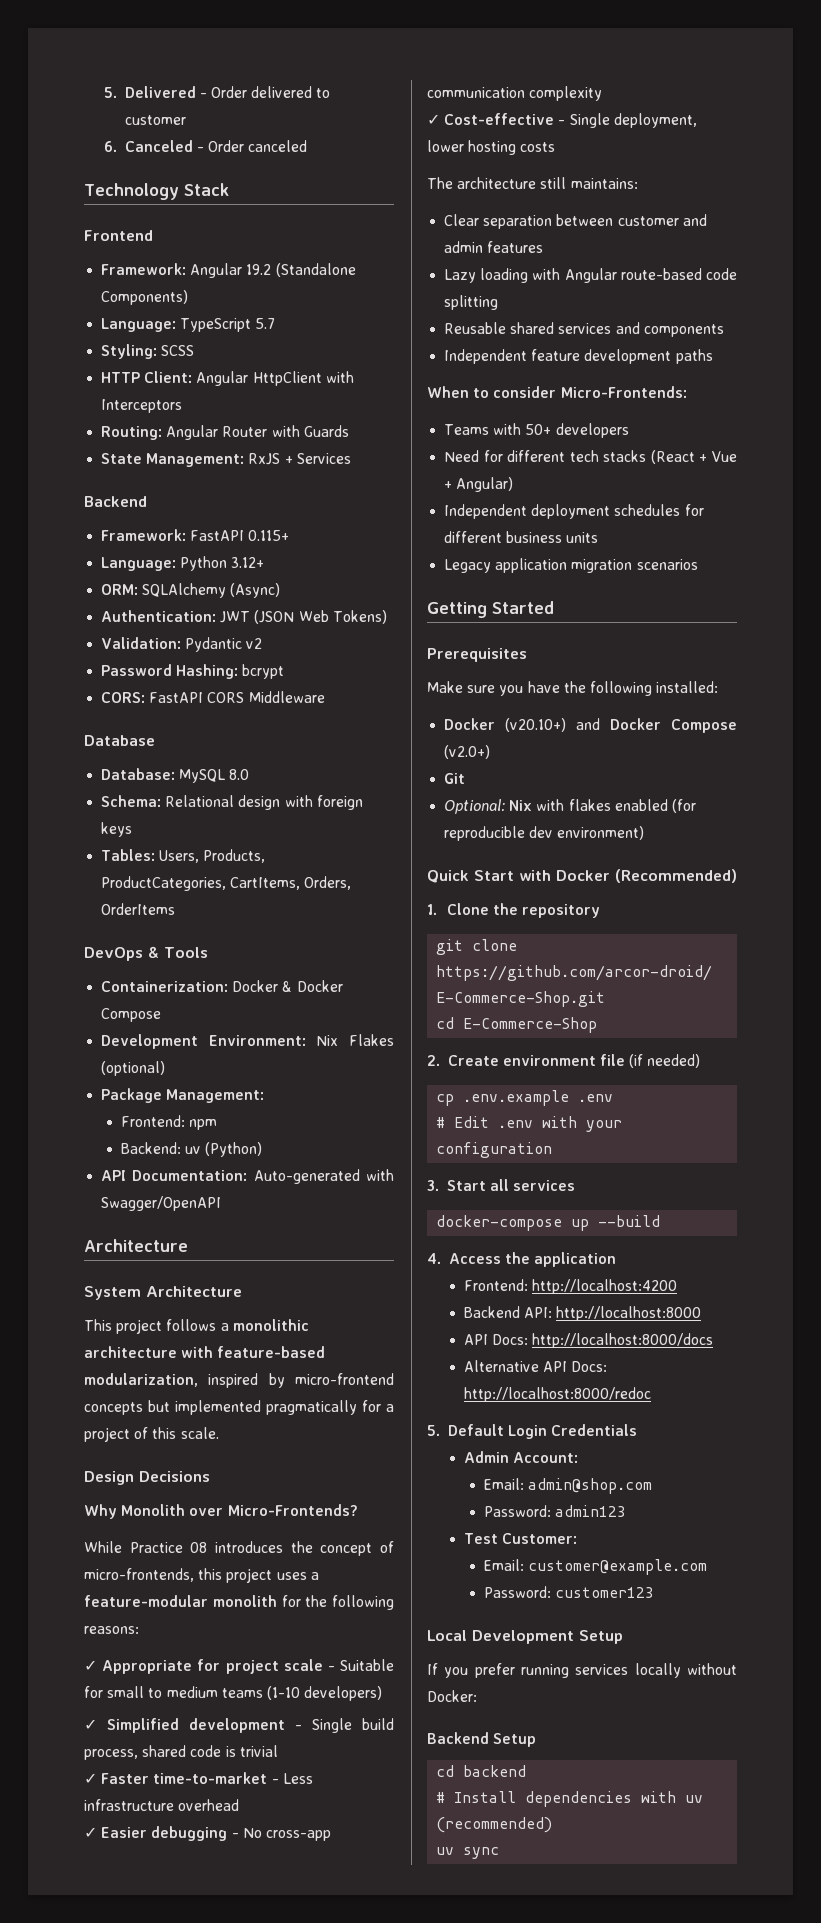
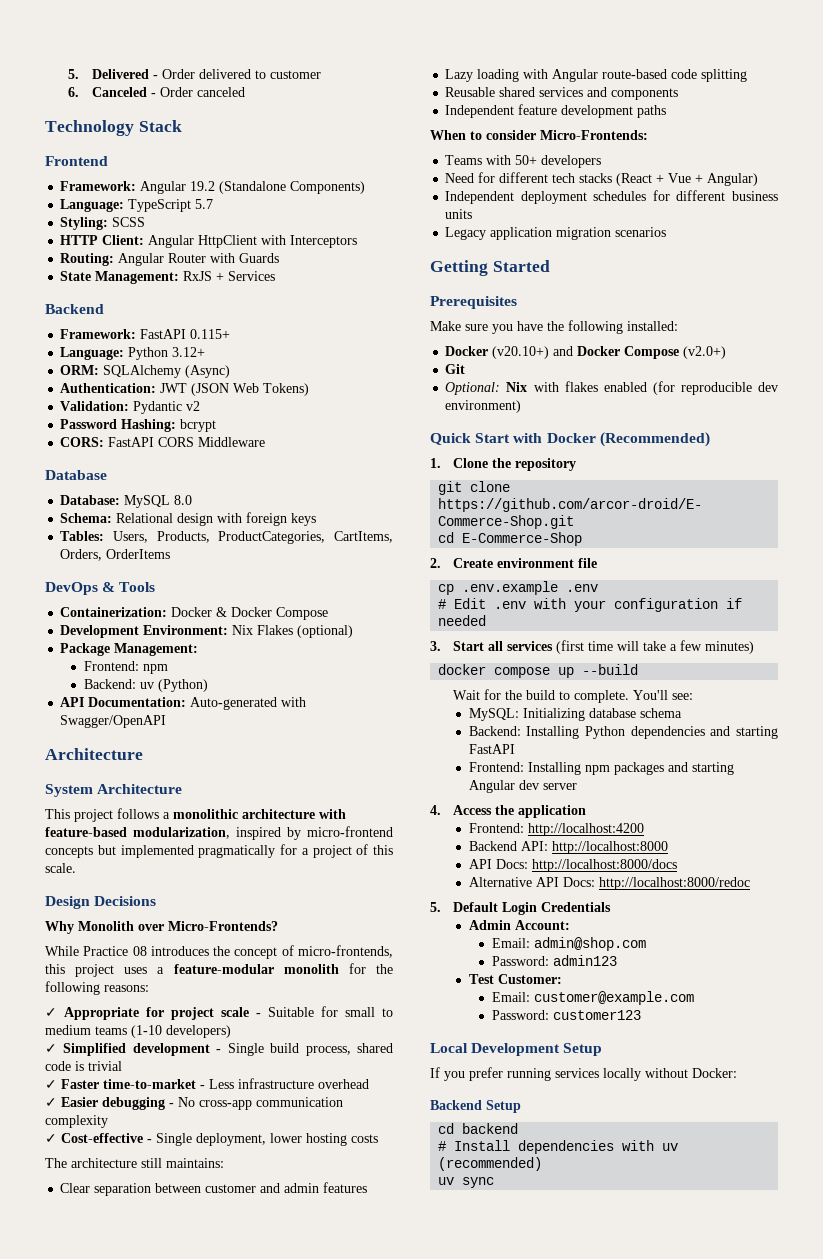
- 2. Create environment file (if needed)
+ 2. Create environment file
- # Edit .env with your configuration
+ # Edit .env with your configuration if needed
- 3. Start all services
- docker-compose up --build
+ 3. Start all services (first time will take a few minutes)
+ docker compose up --build
+ Wait for the build to complete. You'll see:
+ MySQL: Initializing database schema
+ Backend: Installing Python dependencies and starting FastAPI
+ Frontend: Installing npm packages and starting Angular dev server

